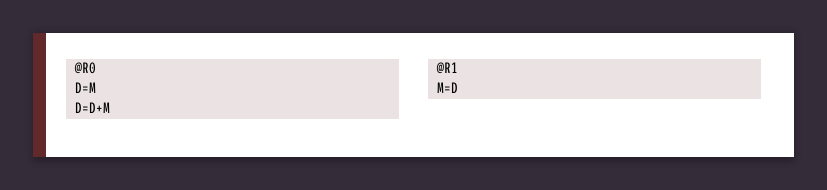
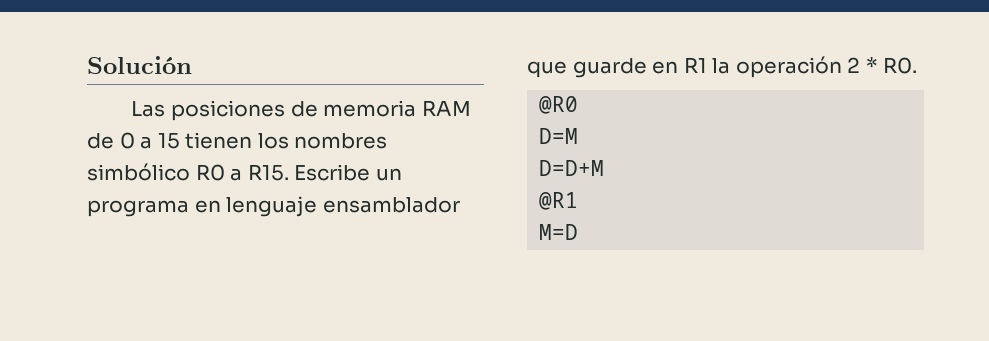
+ Solución
+ Las posiciones de memoria RAM de 0 a 15 tienen los nombres simbólico R0 a R15. Escribe un programa en lenguaje ensamblador que guarde en R1 la operación 2 * R0.

